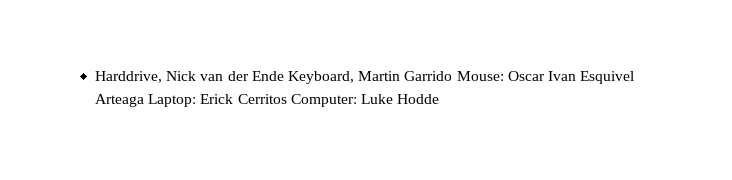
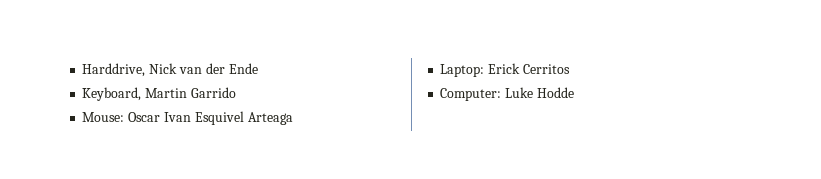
- Harddrive, Nick van der Ende Keyboard, Martin Garrido Mouse: Oscar Ivan Esquivel Arteaga Laptop: Erick Cerritos Computer: Luke Hodde
+ Harddrive, Nick van der Ende
+ Keyboard, Martin Garrido
+ Mouse: Oscar Ivan Esquivel Arteaga
+ Laptop: Erick Cerritos
+ Computer: Luke Hodde

